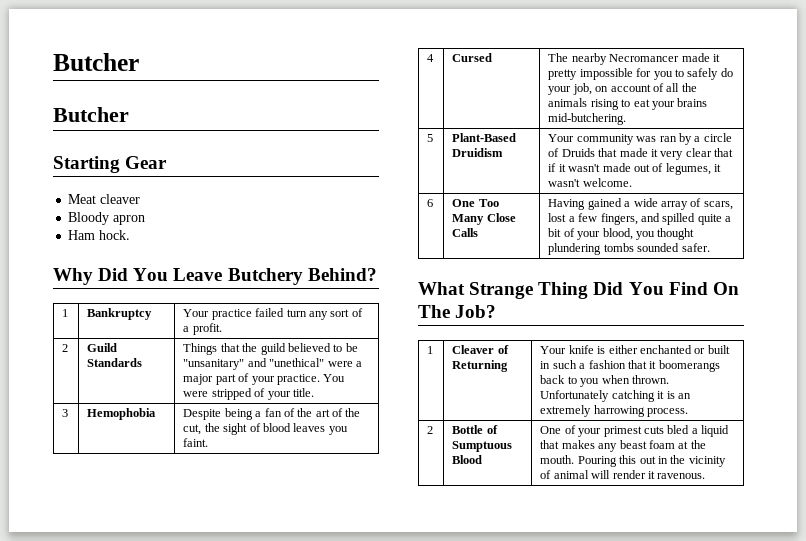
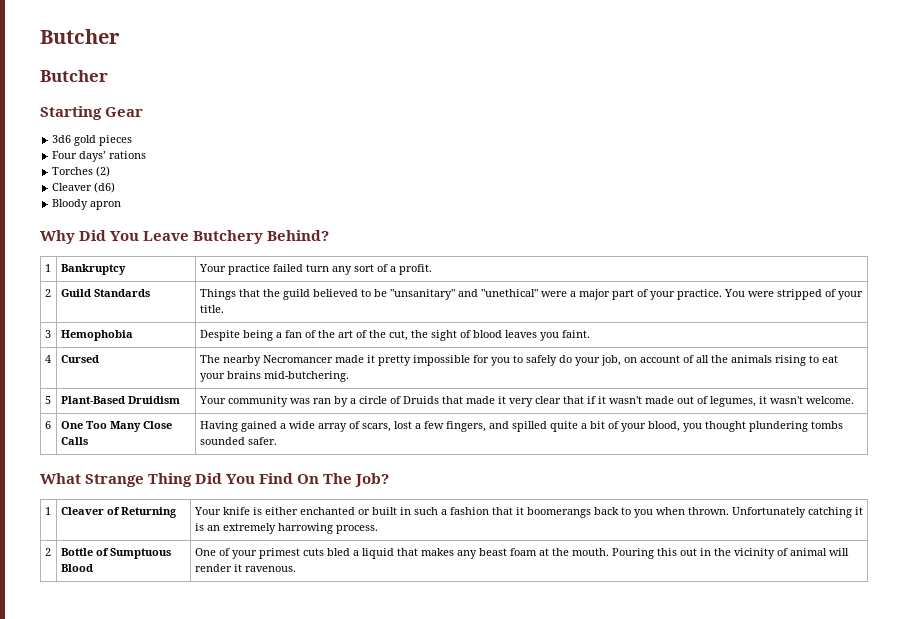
- Meat cleaver
+ 3d6 gold pieces
+ Four days’ rations
+ Torches (2)
+ Cleaver (d6)
- Ham hock.

